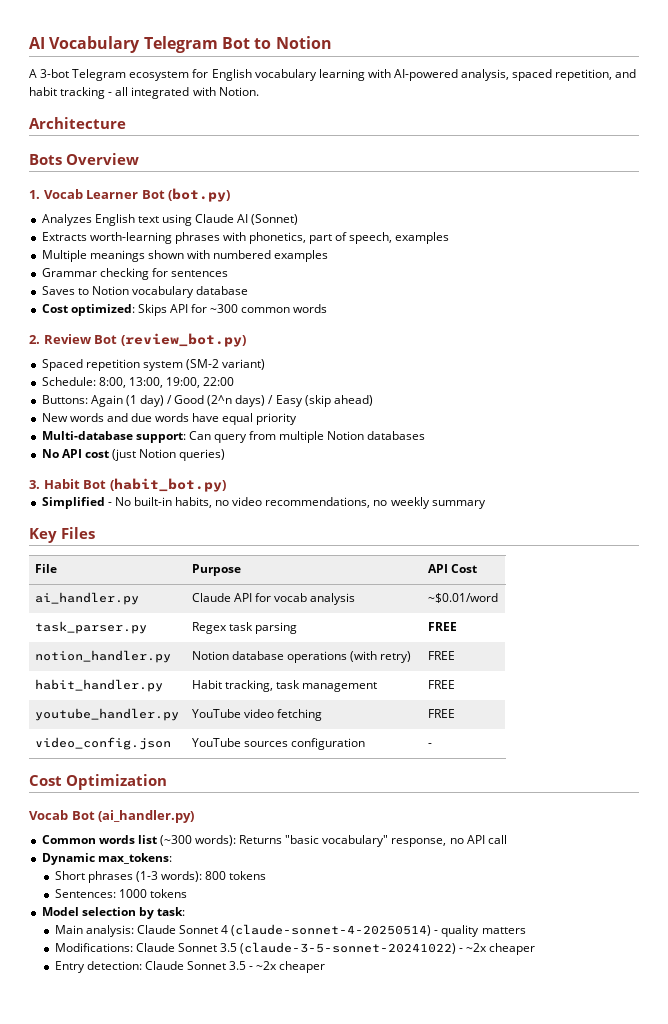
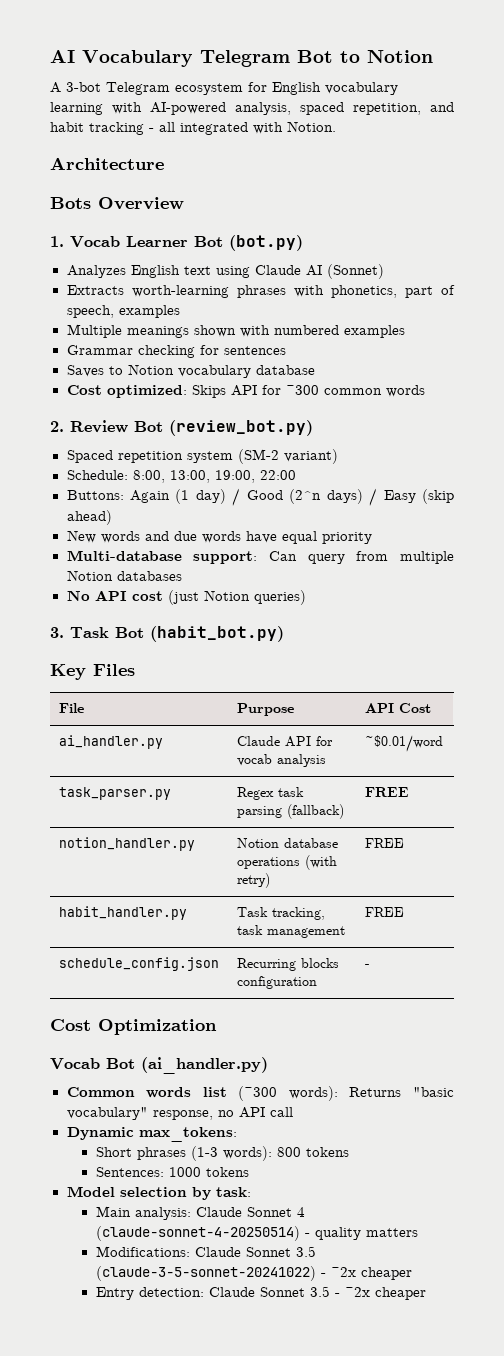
- 3. Habit Bot (habit_bot.py)
+ 3. Task Bot (habit_bot.py)
- Simplified - No built-in habits, no video recommendations, no weekly summary
- task_parser.py | Regex task parsing | FREE
+ task_parser.py | Regex task parsing (fallback) | FREE
- habit_handler.py | Habit tracking, task management | FREE
+ habit_handler.py | Task tracking, task management | FREE
- youtube_handler.py | YouTube video fetching | FREE
- video_config.json | YouTube sources configuration | -
+ schedule_config.json | Recurring blocks configuration | -

